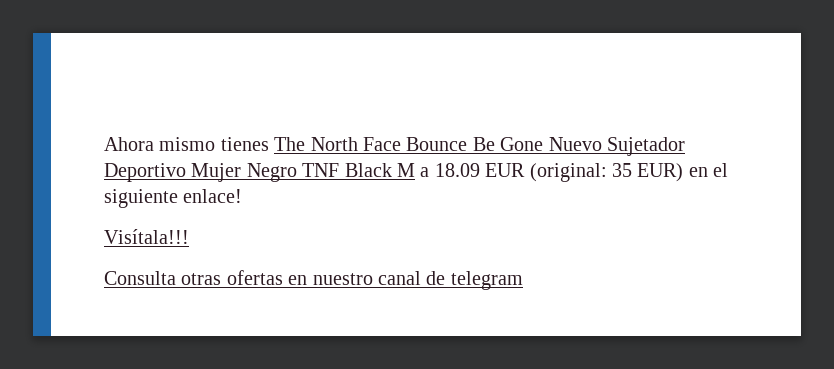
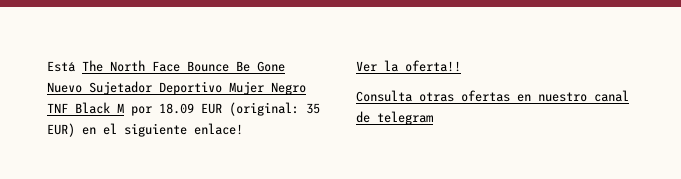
- Ahora mismo tienes The North Face Bounce Be Gone Nuevo Sujetador Deportivo Mujer Negro TNF Black M a 18.09 EUR (original: 35 EUR) en el siguiente enlace!
+ Está The North Face Bounce Be Gone Nuevo Sujetador Deportivo Mujer Negro TNF Black M por 18.09 EUR (original: 35 EUR) en el siguiente enlace!
- Visítala!!!
+ Ver la oferta!!

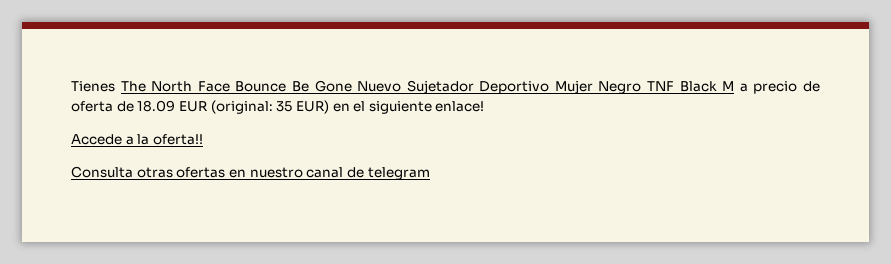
- Está The North Face Bounce Be Gone Nuevo Sujetador Deportivo Mujer Negro TNF Black M por 18.09 EUR (original: 35 EUR) en el siguiente enlace!
+ Tienes The North Face Bounce Be Gone Nuevo Sujetador Deportivo Mujer Negro TNF Black M a precio de oferta de 18.09 EUR (original: 35 EUR) en el siguiente enlace!
- Ver la oferta!!
+ Accede a la oferta!!

